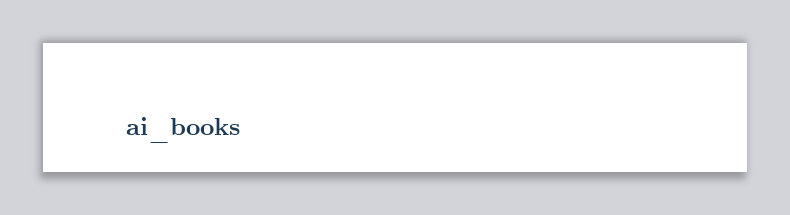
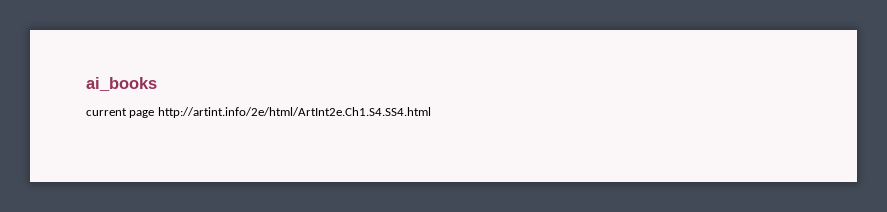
+ current page http://artint.info/2e/html/ArtInt2e.Ch1.S4.SS4.html

